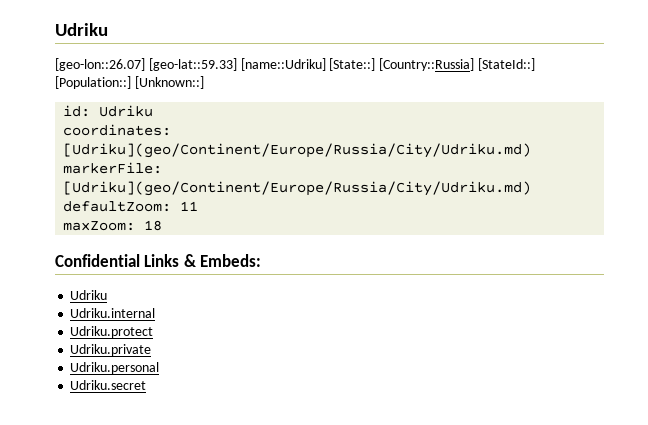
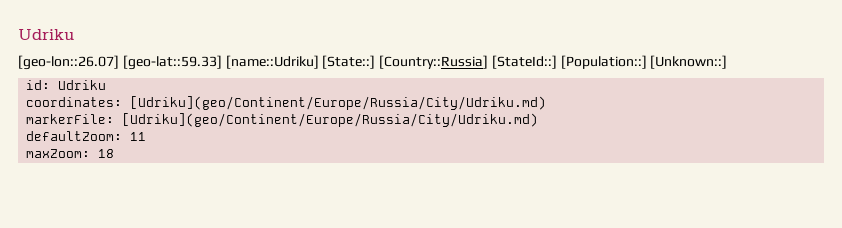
- Confidential Links & Embeds:
- Udriku
- Udriku.internal
- Udriku.protect
- Udriku.private
- Udriku.personal
- Udriku.secret

